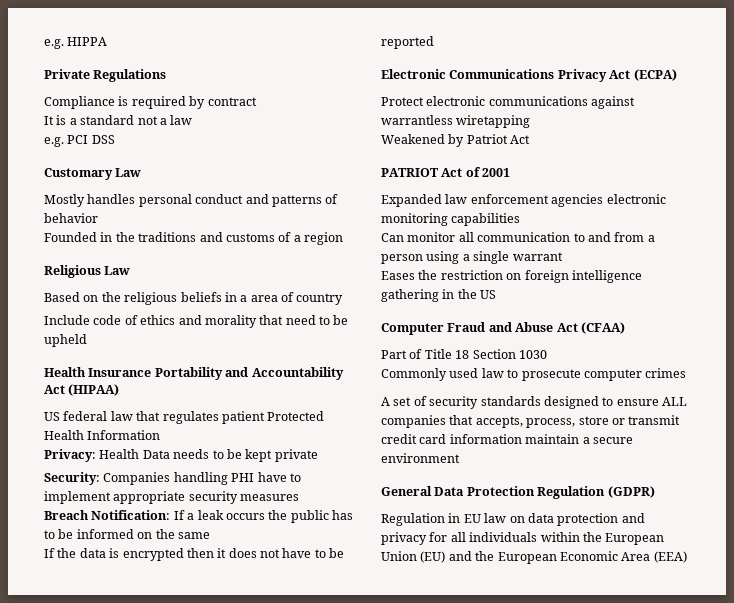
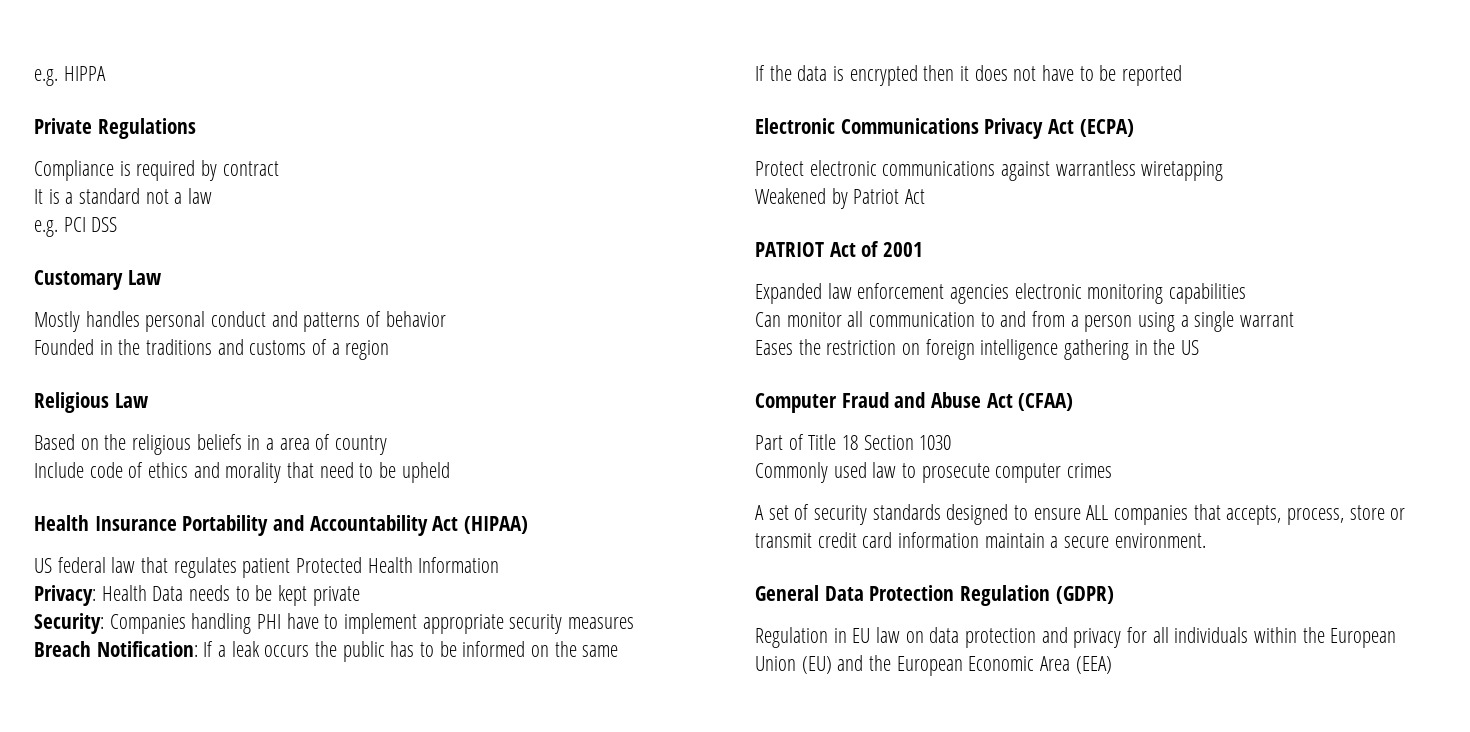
- A set of security standards designed to ensure ALL companies that accepts, process, store or transmit credit card information maintain a secure environment
+ A set of security standards designed to ensure ALL companies that accepts, process, store or transmit credit card information maintain a secure environment.

